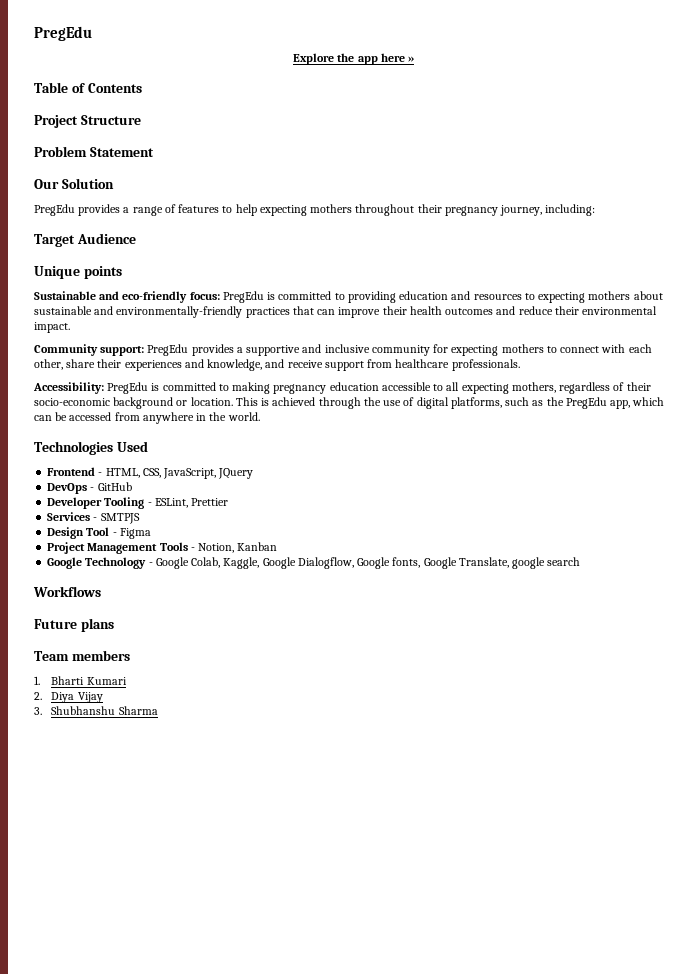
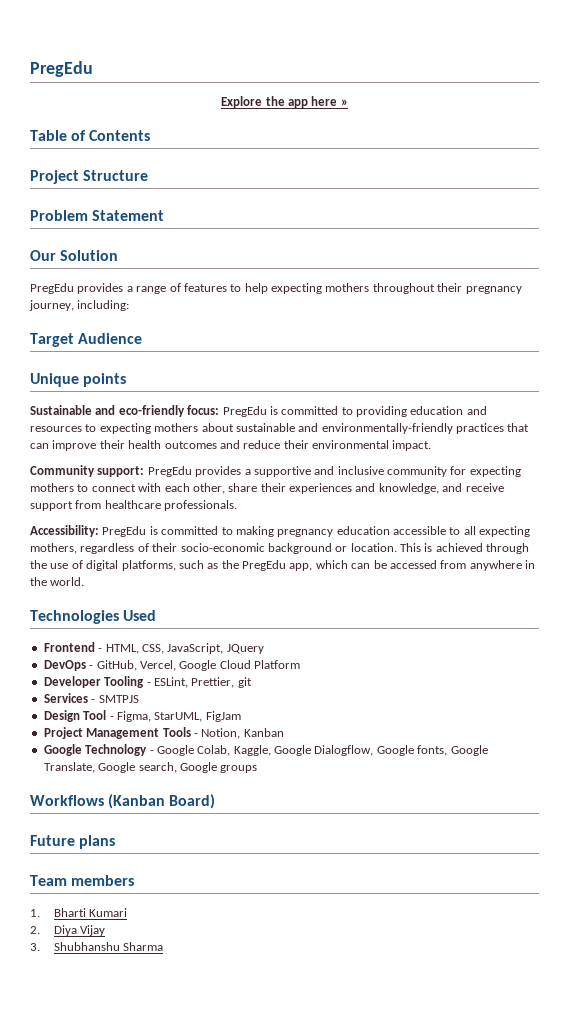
- DevOps - GitHub
+ DevOps - GitHub, Vercel, Google Cloud Platform
- Developer Tooling - ESLint, Prettier
+ Developer Tooling - ESLint, Prettier, git
- Design Tool - Figma
+ Design Tool - Figma, StarUML, FigJam
- Google Technology - Google Colab, Kaggle, Google Dialogflow, Google fonts, Google Translate, google search
+ Google Technology - Google Colab, Kaggle, Google Dialogflow, Google fonts, Google Translate, Google search, Google groups
- Workflows
+ Workflows (Kanban Board)

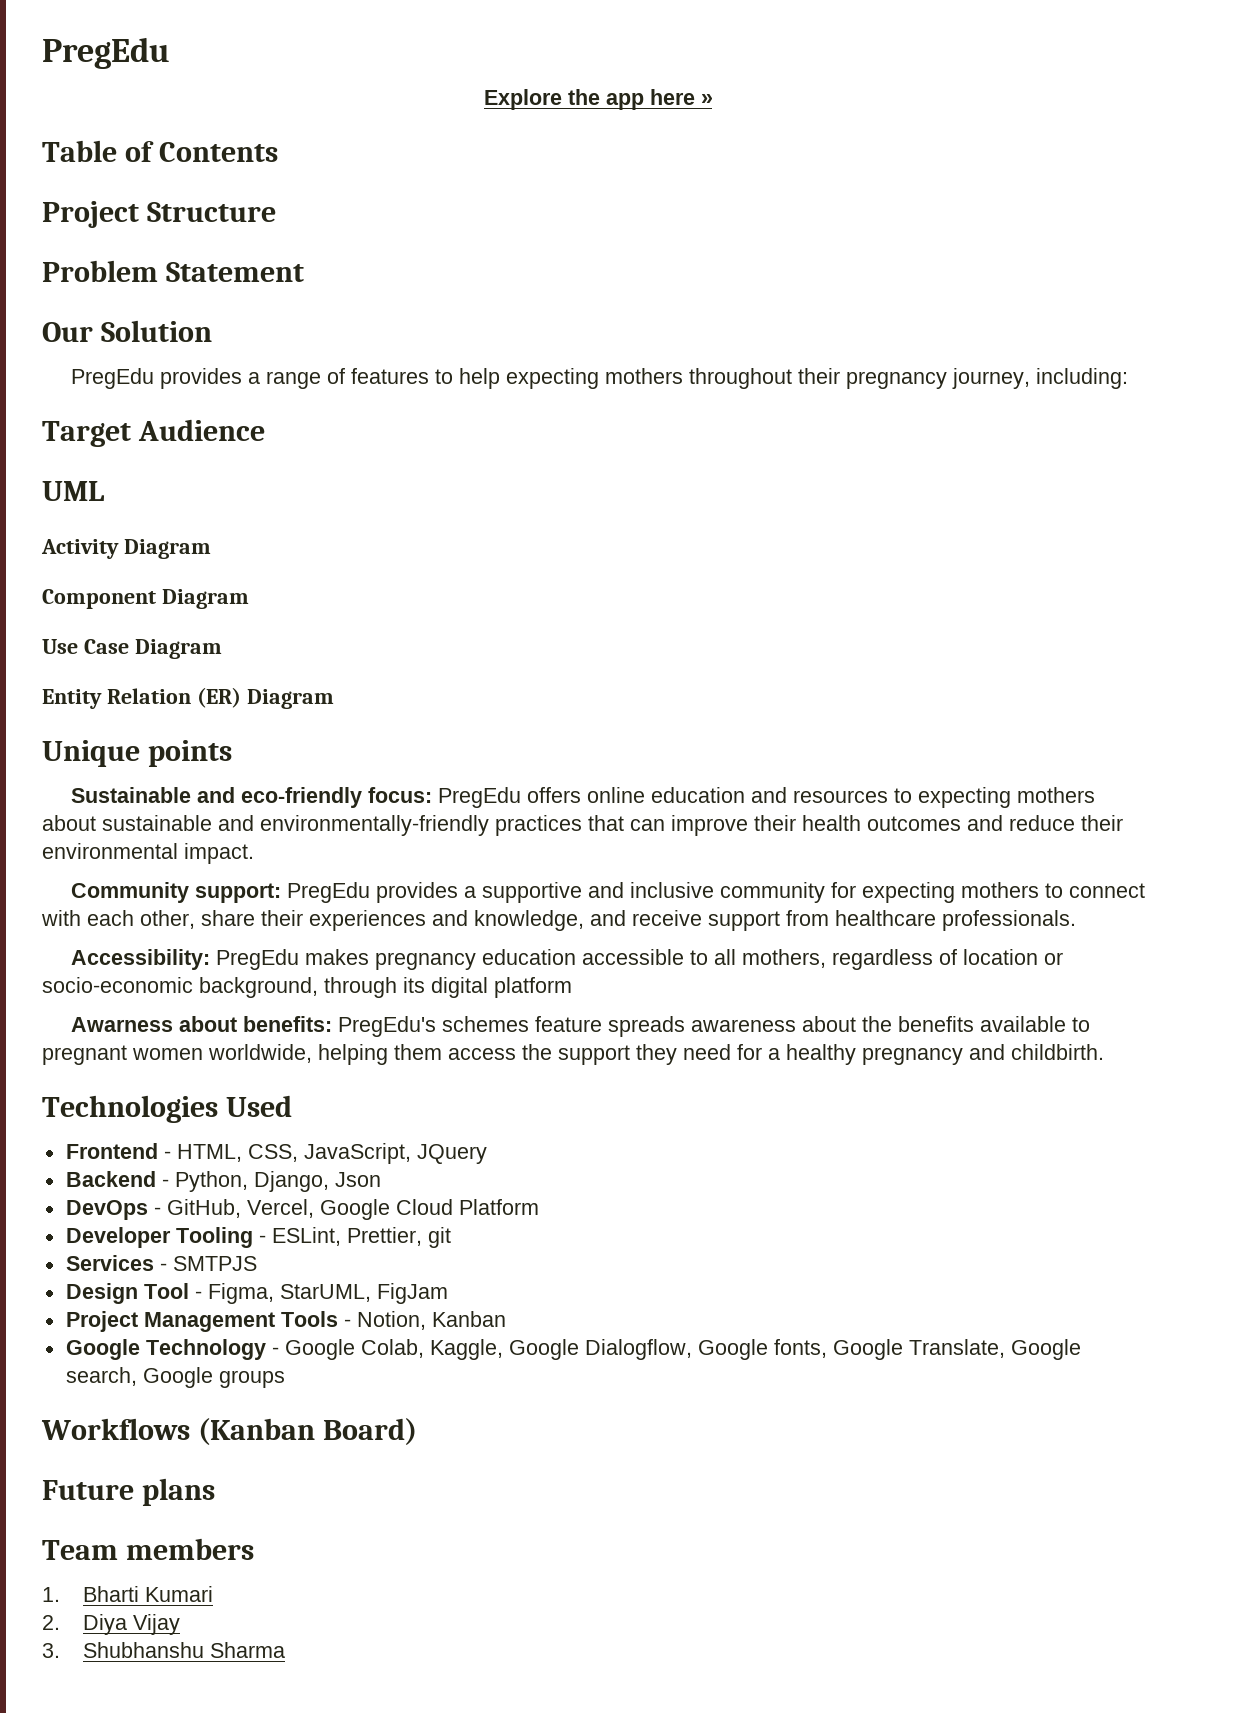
+ UML
+ Activity Diagram
+ Component Diagram
+ Use Case Diagram
+ Entity Relation (ER) Diagram
- Sustainable and eco-friendly focus: PregEdu is committed to providing education and resources to expecting mothers about sustainable and environmentally-friendly practices that can improve their health outcomes and reduce their environmental impact.
+ Sustainable and eco-friendly focus: PregEdu offers online education and resources to expecting mothers about sustainable and environmentally-friendly practices that can improve their health outcomes and reduce their environmental impact.
- Accessibility: PregEdu is committed to making pregnancy education accessible to all expecting mothers, regardless of their socio-economic background or location. This is achieved through the use of digital platforms, such as the PregEdu app, which can be accessed from anywhere in the world.
+ Accessibility: PregEdu makes pregnancy education accessible to all mothers, regardless of location or socio-economic background, through its digital platform
+ Awarness about benefits: PregEdu's schemes feature spreads awareness about the benefits available to pregnant women worldwide, helping them access the support they need for a healthy pregnancy and childbirth.
+ Backend - Python, Django, Json

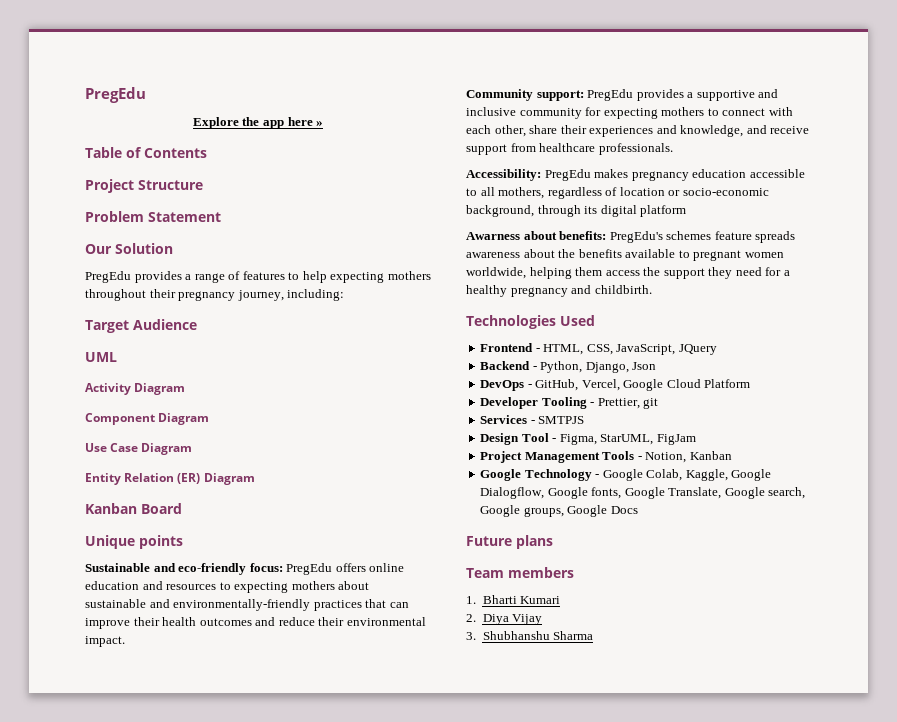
+ Kanban Board
- Developer Tooling - ESLint, Prettier, git
+ Developer Tooling - Prettier, git
- Google Technology - Google Colab, Kaggle, Google Dialogflow, Google fonts, Google Translate, Google search, Google groups
- Workflows (Kanban Board)
+ Google Technology - Google Colab, Kaggle, Google Dialogflow, Google fonts, Google Translate, Google search, Google groups, Google Docs

